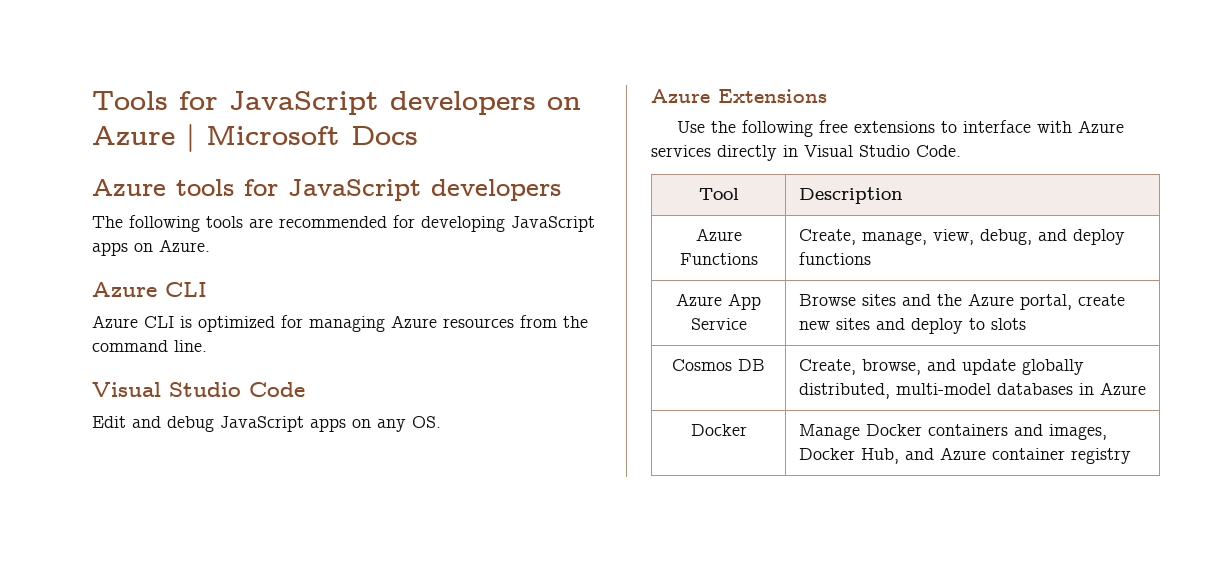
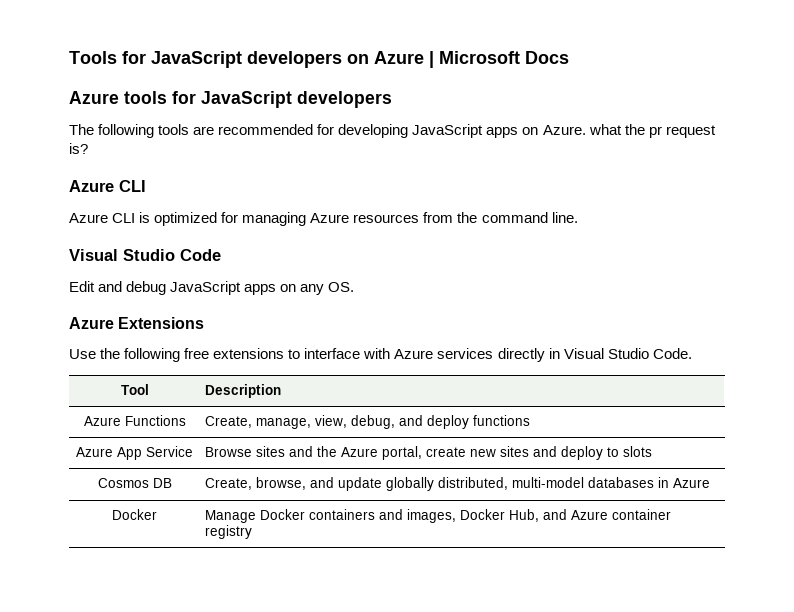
- The following tools are recommended for developing JavaScript apps on Azure.
+ The following tools are recommended for developing JavaScript apps on Azure. what the pr request is?

